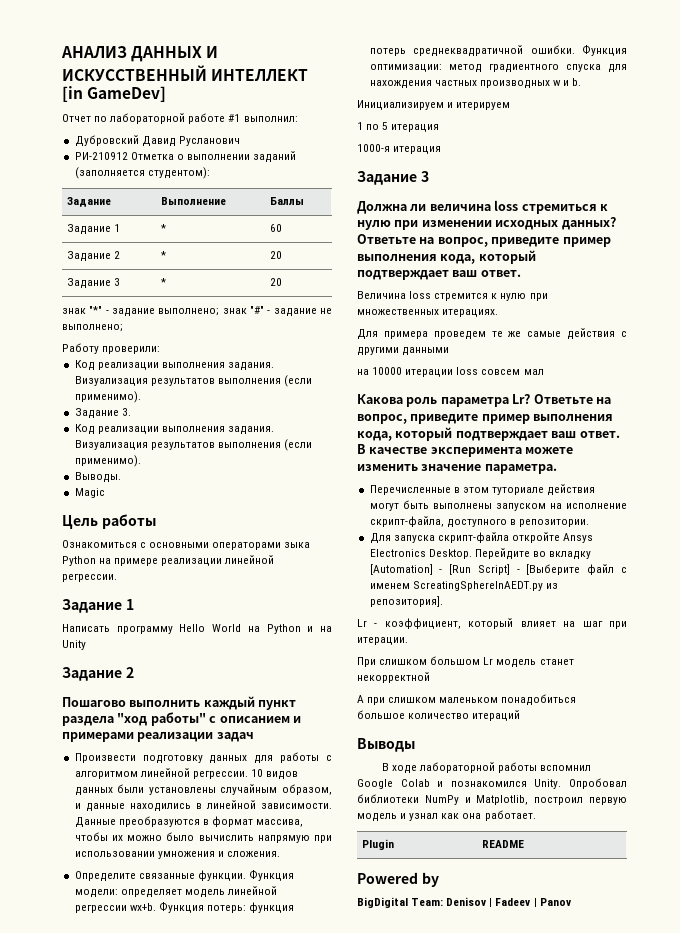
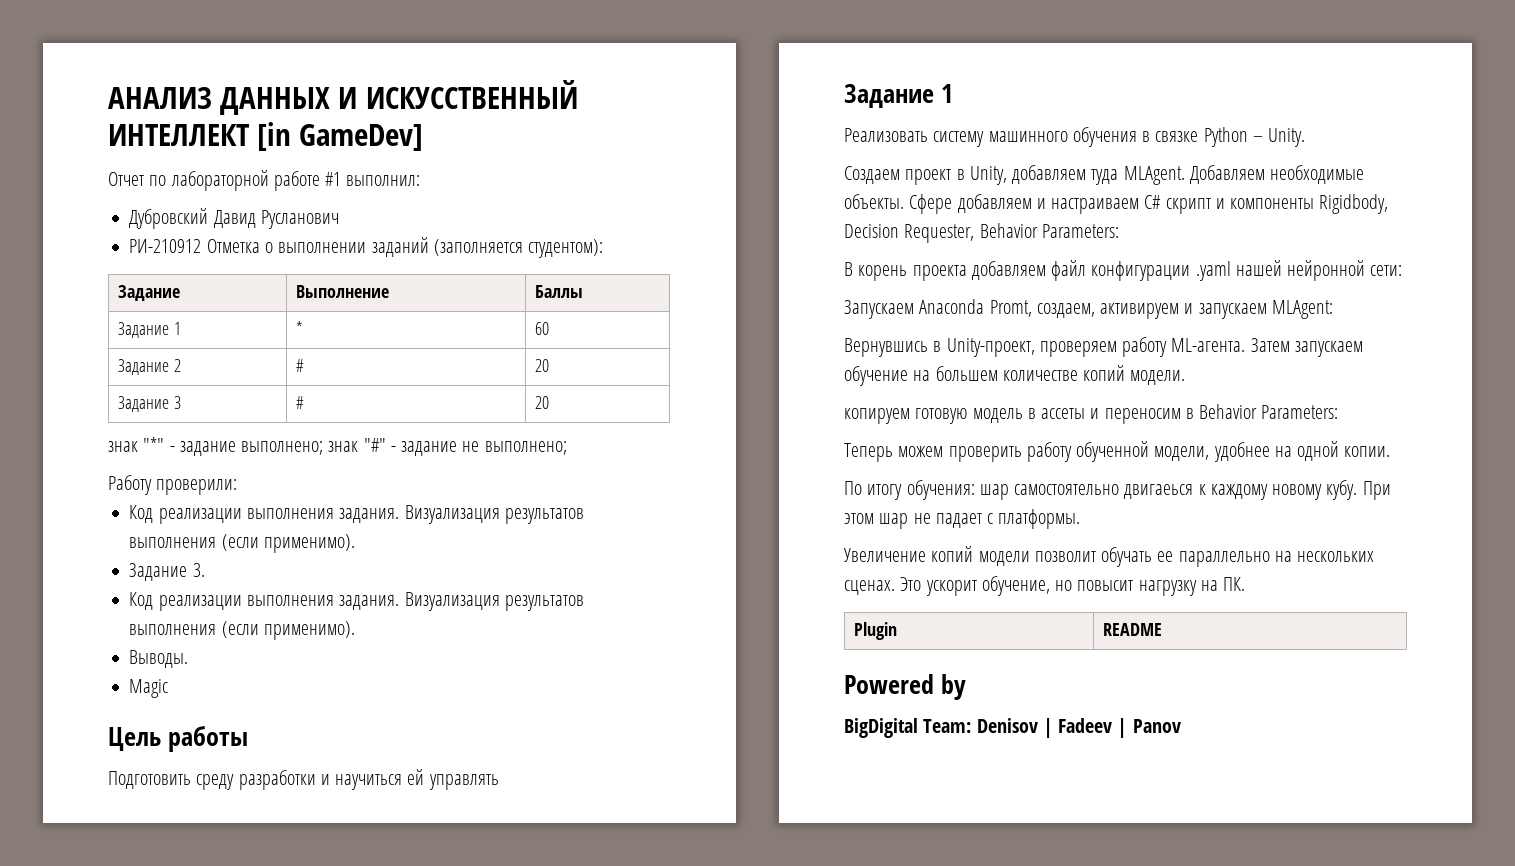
- Задание 2 | * | 20
+ Задание 2 | # | 20
- Задание 3 | * | 20
+ Задание 3 | # | 20
- Ознакомиться с основными операторами зыка Python на примере реализации линейной регрессии.
+ Подготовить среду разработки и научиться ей управлять
  Задание 1
- Написать программу Hello World на Python и на Unity
- Задание 2
- Пошагово выполнить каждый пункт раздела "ход работы" с описанием и примерами реализации задач
- Произвести подготовку данных для работы с алгоритмом линейной регрессии. 10 видов данных были установлены случайным образом, и данные находились в линейной зависимости. Данные преобразуются в формат массива, чтобы их можно было вычислить напрямую при использовании умножения и сложения.
- Определите связанные функции. Функция модели: определяет модель линейной регрессии wx+b. Функция потерь: функция потерь среднеквадратичной ошибки. Функция оптимизации: метод градиентного спуска для нахождения частных производных w и b.
- Инициализируем и итерируем
- 1 по 5 итерация
- 1000-я итерация
- Задание 3
- Должна ли величина loss стремиться к нулю при изменении исходных данных? Ответьте на вопрос, приведите пример выполнения кода, который подтверждает ваш ответ.
- Величина loss стремится к нулю при множественных итерациях.
- Для примера проведем те же самые действия с другими данными
- на 10000 итерации loss совсем мал
- Какова роль параметра Lr? Ответьте на вопрос, приведите пример выполнения кода, который подтверждает ваш ответ. В качестве эксперимента можете изменить значение параметра.
- Перечисленные в этом туториале действия могут быть выполнены запуском на исполнение скрипт-файла, доступного в репозитории.
- Для запуска скрипт-файла откройте Ansys Electronics Desktop. Перейдите во вкладку [Automation] - [Run Script] - [Выберите файл с именем ScreatingSphereInAEDT.py из репозитория].
- Lr - коэффициент, который влияет на шаг при итерации.
- При слишком большом Lr модель станет некорректной
- А при слишком маленьком понадобиться большое количество итераций
- Выводы
- В ходе лабораторной работы вспомнил Google Colab и познакомился Unity. Опробовал библиотеки NumPy и Matplotlib, построил первую модель и узнал как она работает.
+ Реализовать систему машинного обучения в связке Python – Unity.
+ Создаем проект в Unity, добавляем туда MLAgent. Добавляем необходимые объекты. Сфере добавляем и настраиваем C# скрипт и компоненты Rigidbody, Decision Requester, Behavior Parameters:
+ В корень проекта добавляем файл конфигурации .yaml нашей нейронной сети:
+ Запускаем Anaconda Promt, создаем, активируем и запускаем MLAgent:
+ Вернувшись в Unity-проект, проверяем работу ML-агента. Затем запускаем обучение на большем количестве копий модели.
+ копируем готовую модель в ассеты и переносим в Behavior Parameters:
+ Теперь можем проверить работу обученной модели, удобнее на одной копии.
+ По итогу обучения: шар самостоятельно двигаеься к каждому новому кубу. При этом шар не падает с платформы.
+ Увеличение копий модели позволит обучать ее параллельно на нескольких сценах. Это ускорит обучение, но повысит нагрузку на ПК.

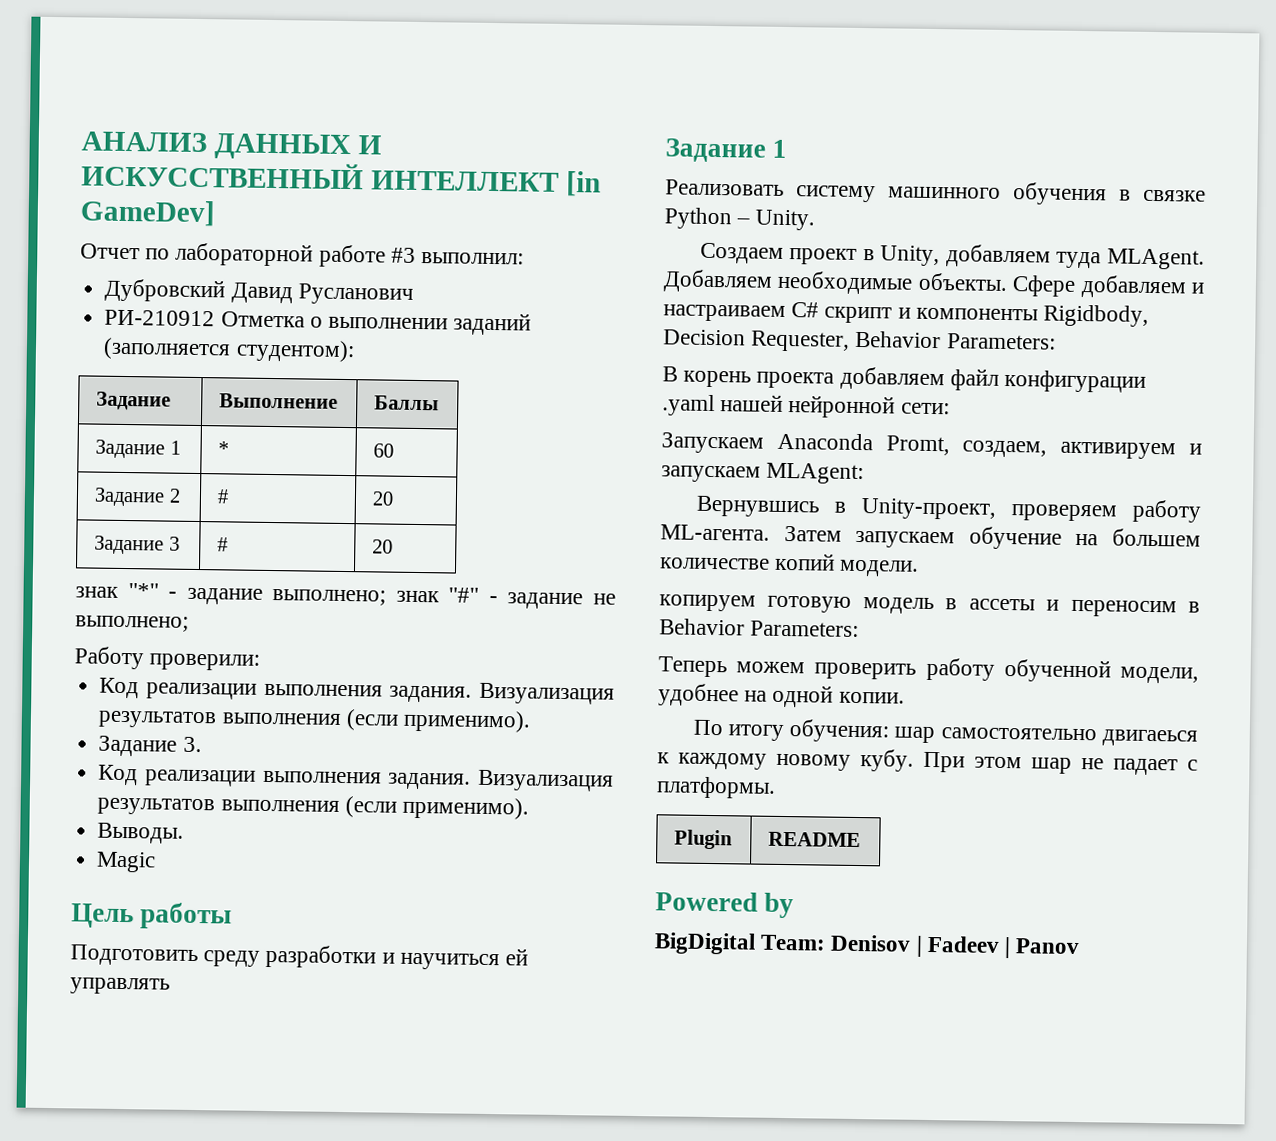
- Отчет по лабораторной работе #1 выполнил:
+ Отчет по лабораторной работе #3 выполнил:
- Увеличение копий модели позволит обучать ее параллельно на нескольких сценах. Это ускорит обучение, но повысит нагрузку на ПК.

